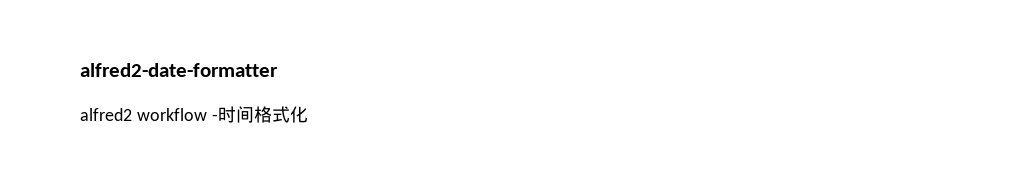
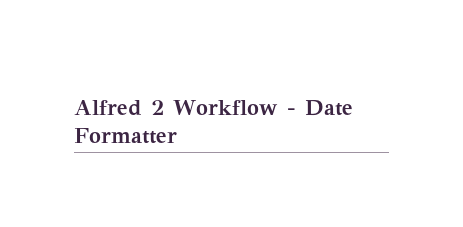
- alfred2-date-formatter
- alfred2 workflow -时间格式化
+ Alfred 2 Workflow - Date Formatter

